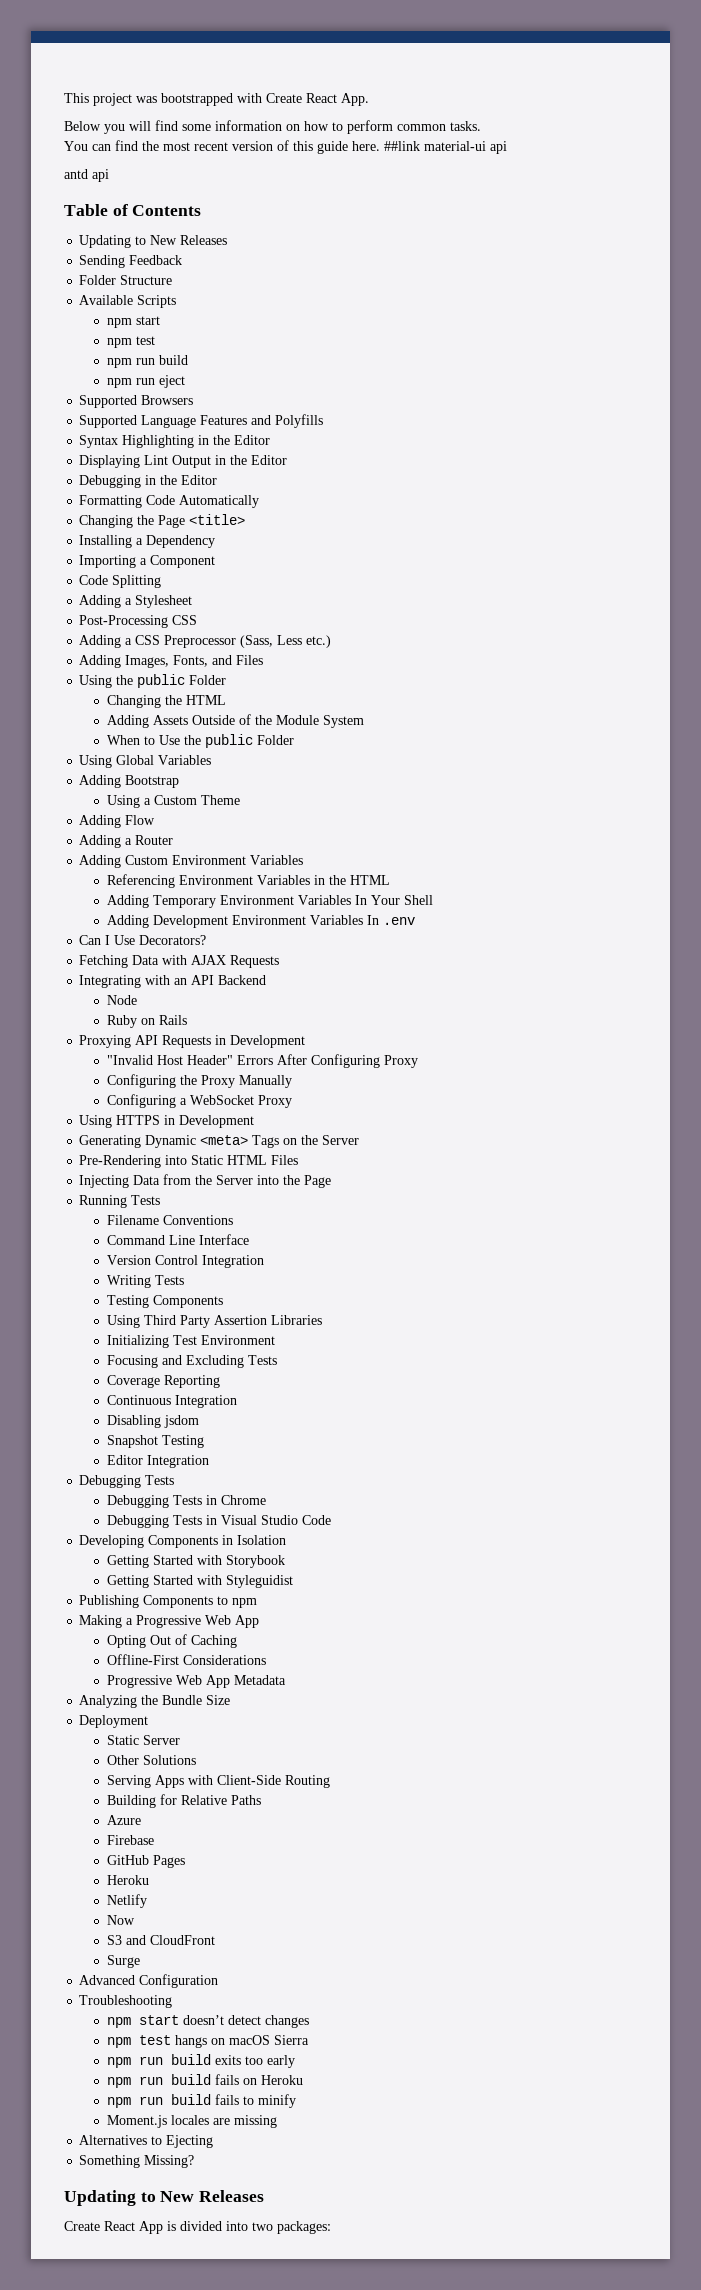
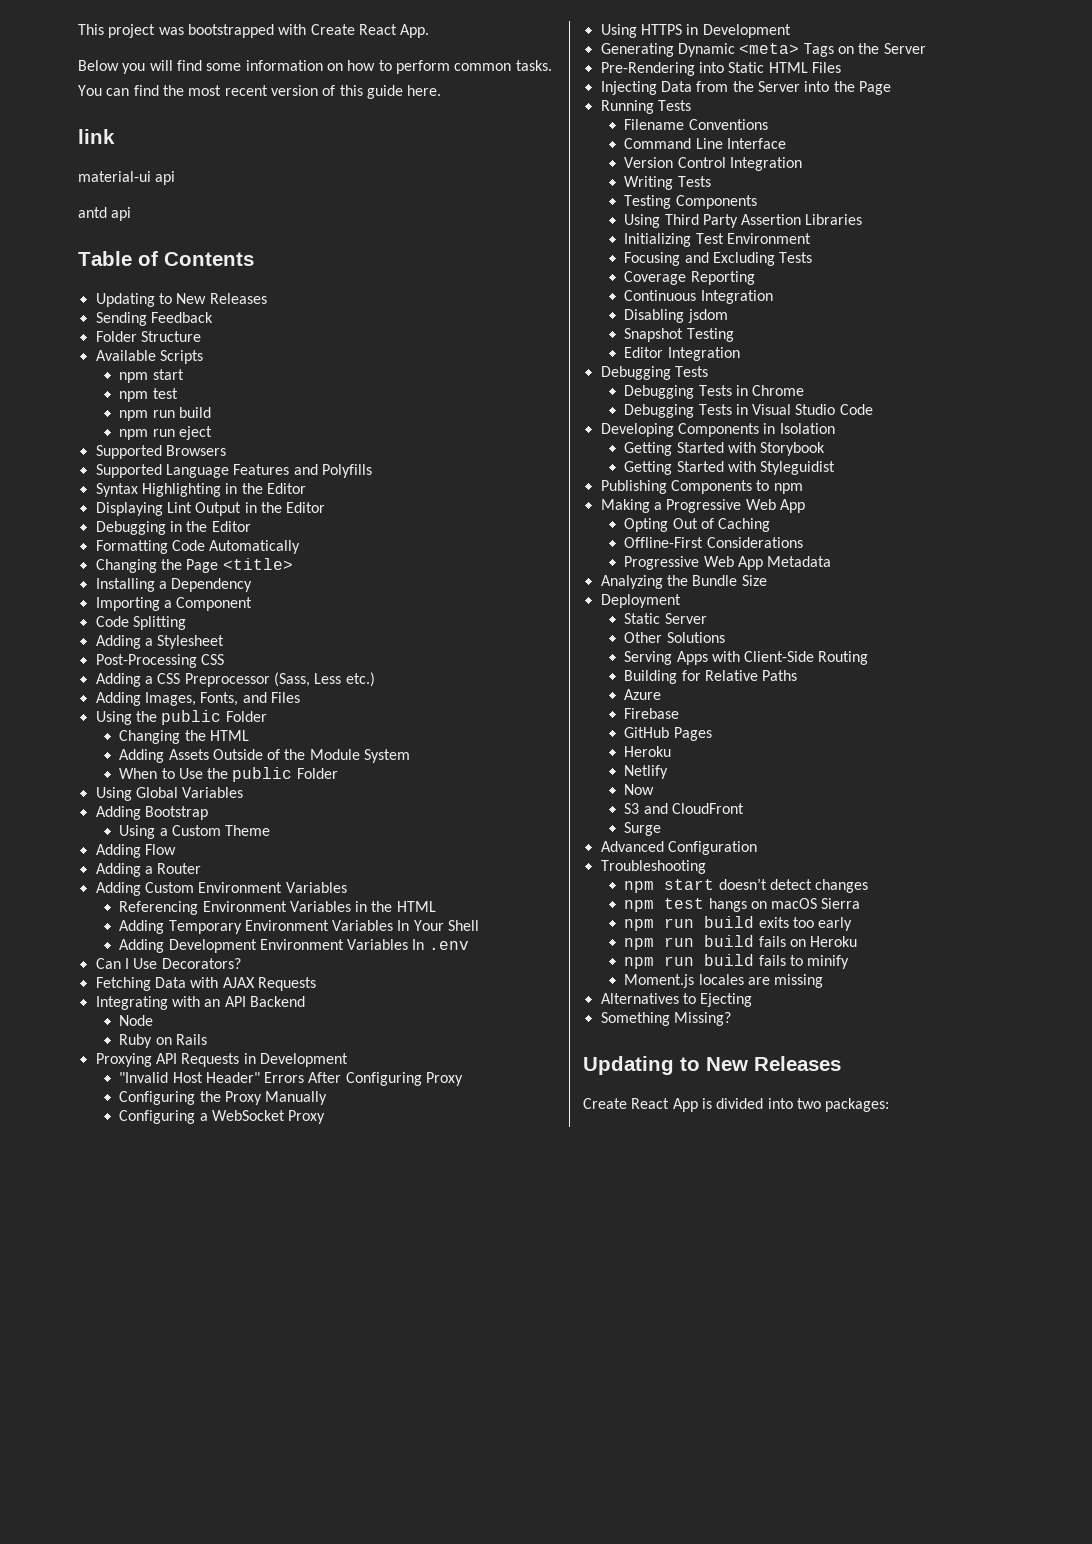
- You can find the most recent version of this guide here. ##link material-ui api
+ You can find the most recent version of this guide here.
+ link
+ material-ui api

